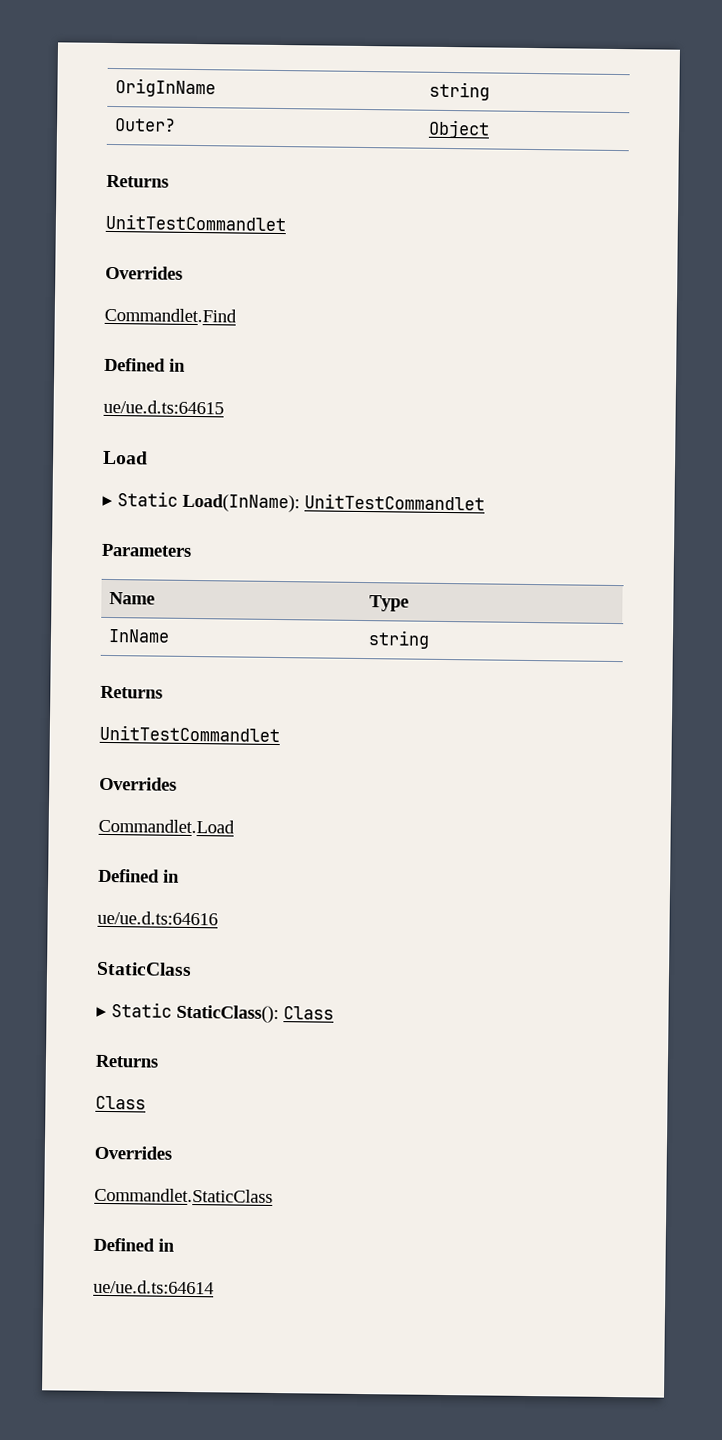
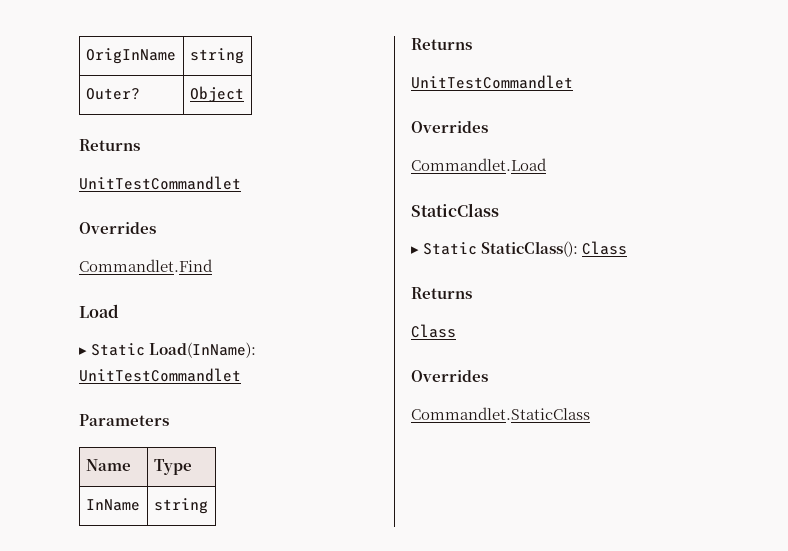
  Commandlet.Find
- Defined in
- ue/ue.d.ts:64615
  Commandlet.Load
- Defined in
- ue/ue.d.ts:64616
  Commandlet.StaticClass
- Defined in
- ue/ue.d.ts:64614

